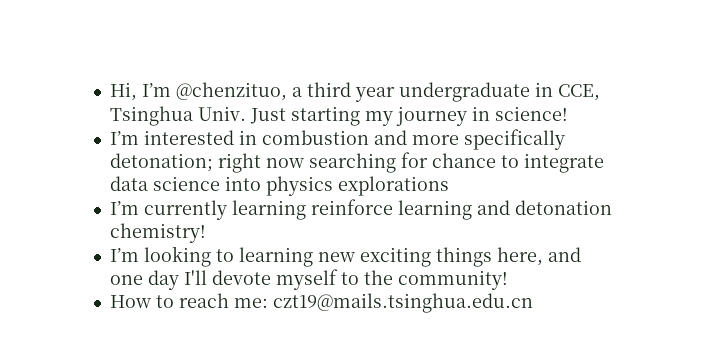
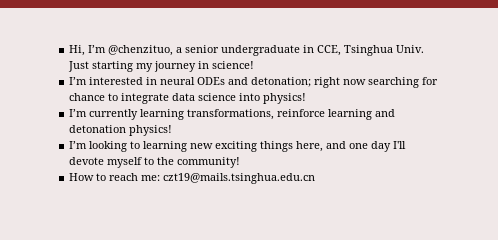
- Hi, I’m @chenzituo, a third year undergraduate in CCE, Tsinghua Univ.
+ Hi, I’m @chenzituo, a senior undergraduate in CCE, Tsinghua Univ.
- I’m interested in combustion and more specifically detonation; right now searching for chance to integrate data science into physics explorations
+ I’m interested in neural ODEs and detonation; right now searching for chance to integrate data science into physics!
- I’m currently learning reinforce learning and detonation chemistry!
+ I’m currently learning transformations, reinforce learning and detonation physics!

